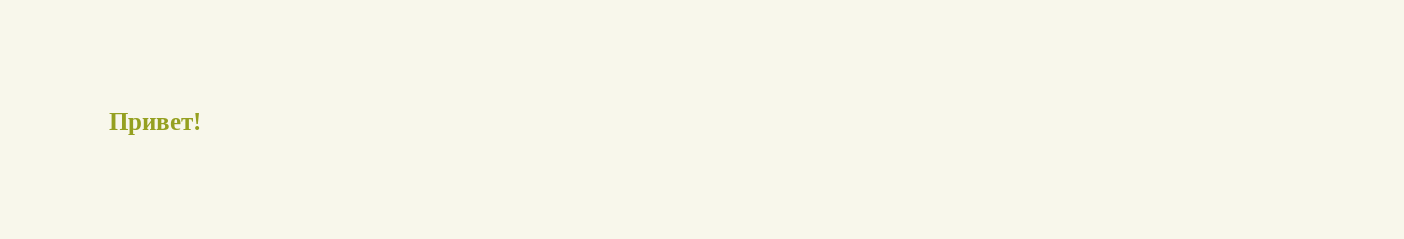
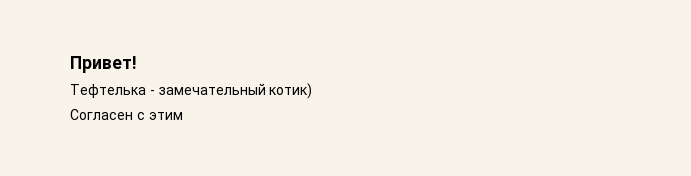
+ Тефтелька - замечательный котик)
+ Согласен с этим

